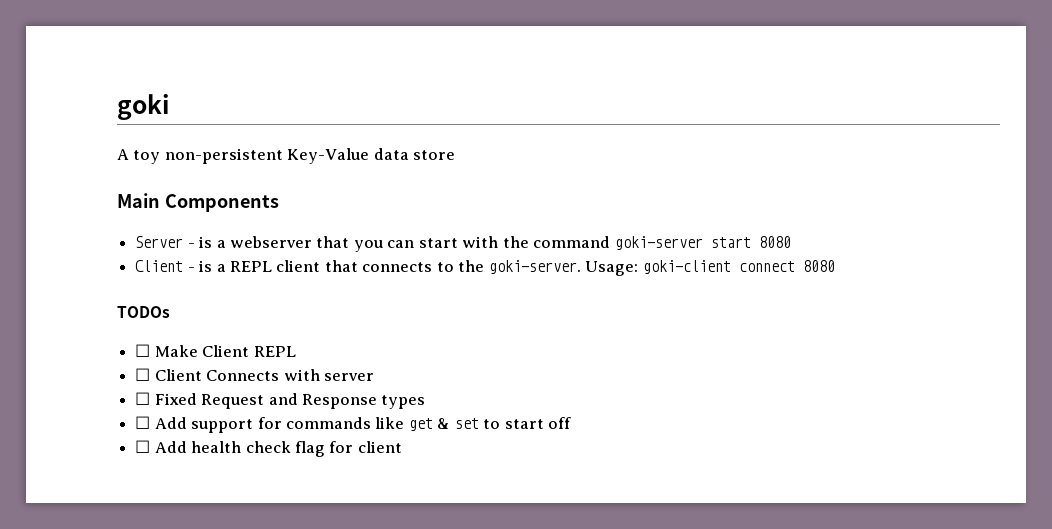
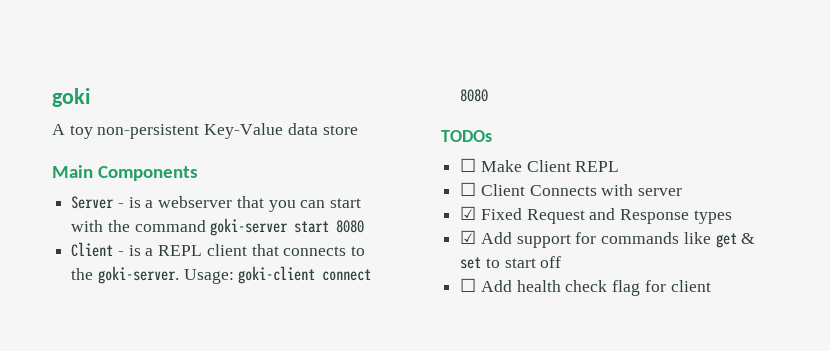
- ☐ Fixed Request and Response types
+ ☑ Fixed Request and Response types
- ☐ Add support for commands like get & set to start off
+ ☑ Add support for commands like get & set to start off

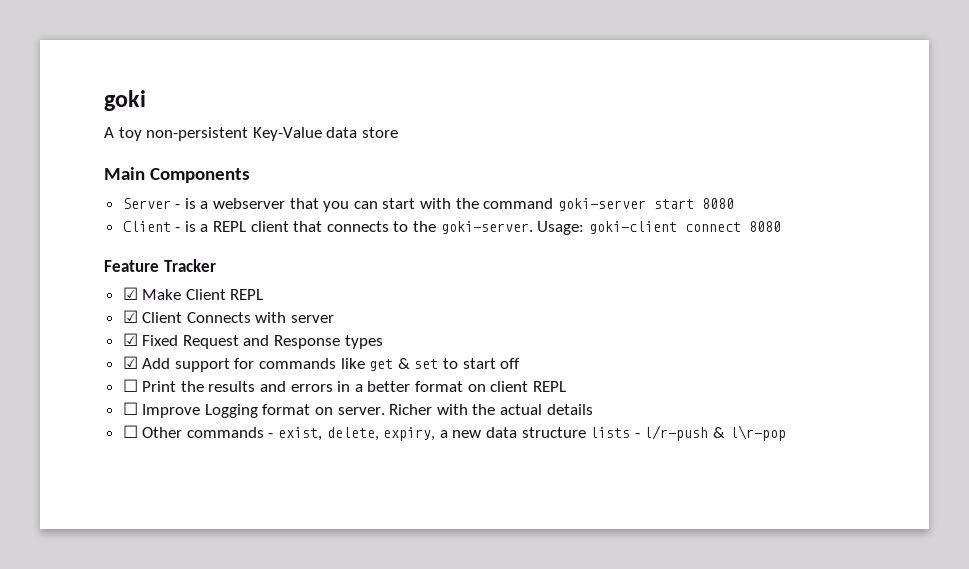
- TODOs
- ☐ Make Client REPL
+ Feature Tracker
+ ☑ Make Client REPL
- ☐ Client Connects with server
+ ☑ Client Connects with server
- ☐ Add health check flag for client
+ ☐ Print the results and errors in a better format on client REPL
+ ☐ Improve Logging format on server. Richer with the actual details
+ ☐ Other commands - exist, delete, expiry, a new data structure lists - l/r-push & l\r-pop

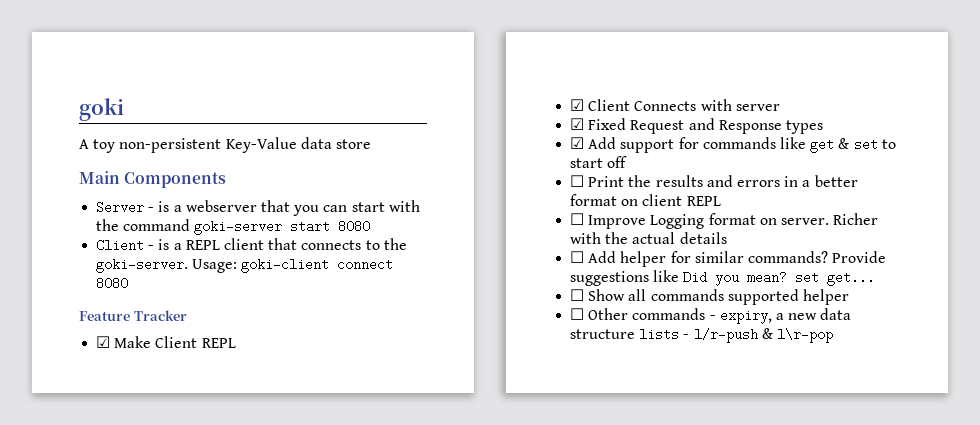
+ ☐ Add helper for similar commands? Provide suggestions like Did you mean? set get...
+ ☐ Show all commands supported helper
- ☐ Other commands - exist, delete, expiry, a new data structure lists - l/r-push & l\r-pop
+ ☐ Other commands - expiry, a new data structure lists - l/r-push & l\r-pop

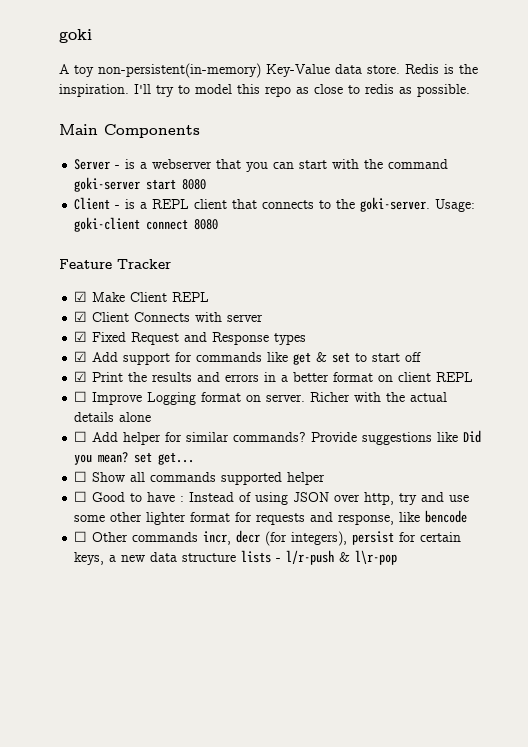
- A toy non-persistent Key-Value data store
+ A toy non-persistent(in-memory) Key-Value data store. Redis is the inspiration. I'll try to model this repo as close to redis as possible.
- ☐ Print the results and errors in a better format on client REPL
+ ☑ Print the results and errors in a better format on client REPL
- Richer with the actual details
+ Richer with the actual details alone
- ☐ Other commands - expiry, a new data structure lists - l/r-push & l\r-pop
+ ☐ Good to have : Instead of using JSON over http, try and use some other lighter format for requests and response, like bencode
+ ☐ Other commands incr, decr (for integers), persist for certain keys, a new data structure lists - l/r-push & l\r-pop

